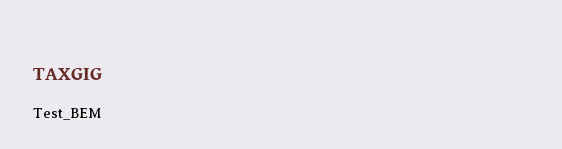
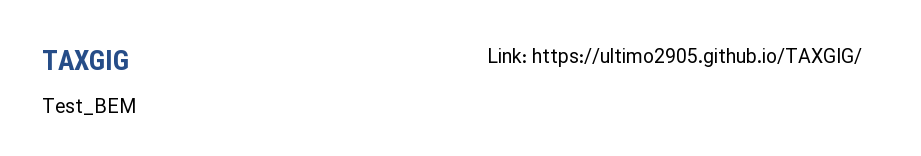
+ Link: https://ultimo2905.github.io/TAXGIG/

